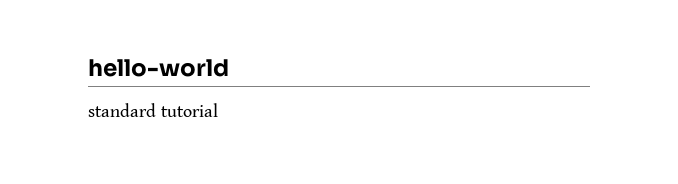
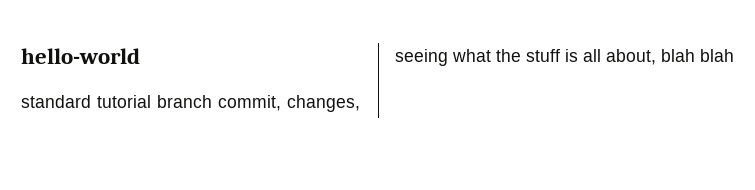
- standard tutorial
+ standard tutorial branch commit, changes, seeing what the stuff is all about, blah blah

